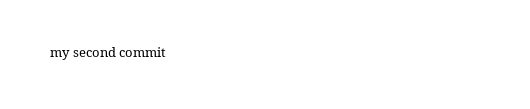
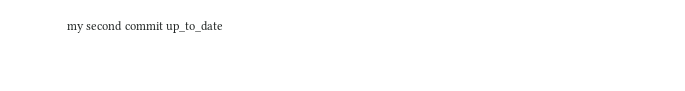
- my second commit
+ my second commit up_to_date

